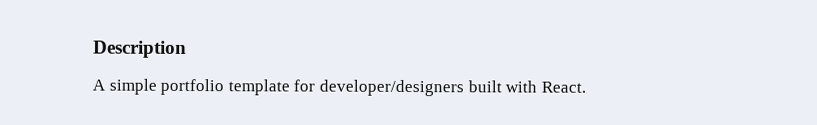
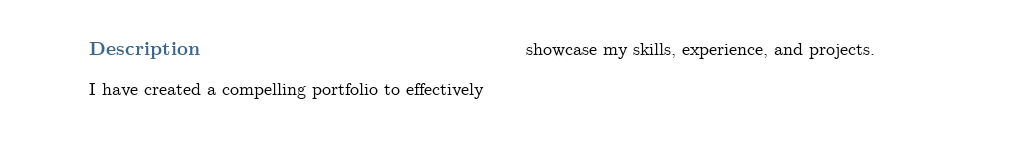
- A simple portfolio template for developer/designers built with React.
+ I have created a compelling portfolio to effectively showcase my skills, experience, and projects.

